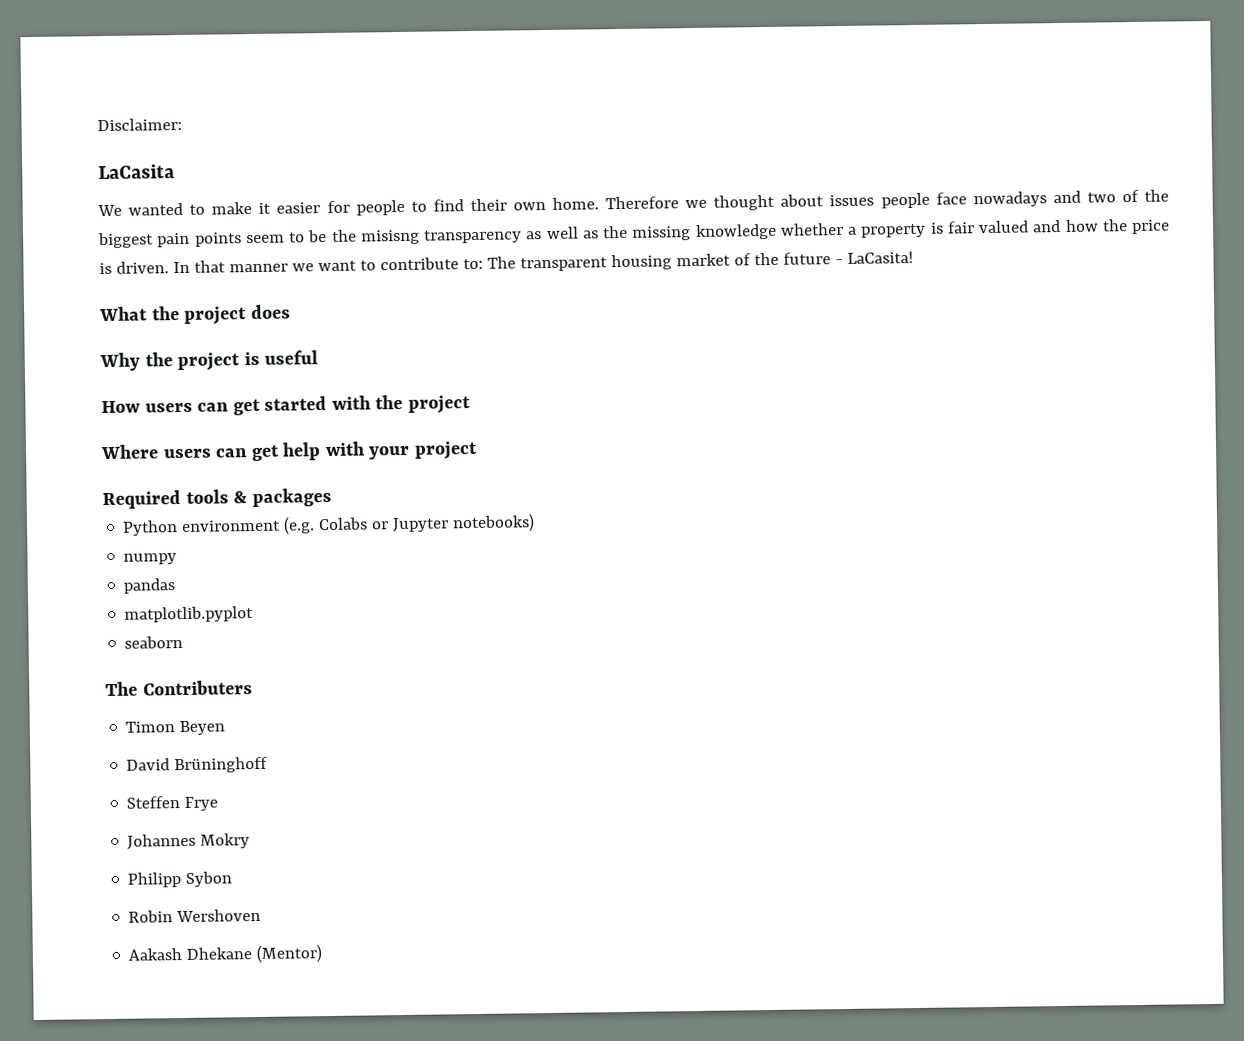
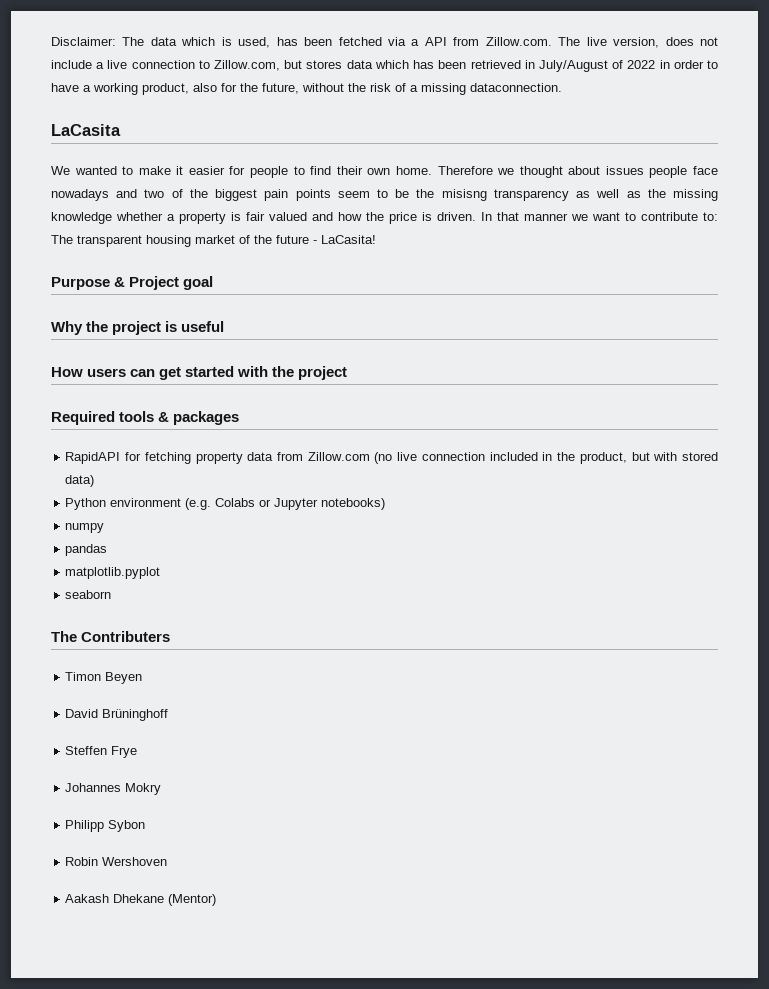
- Disclaimer:
+ Disclaimer: The data which is used, has been fetched via a API from Zillow.com. The live version, does not include a live connection to Zillow.com, but stores data which has been retrieved in July/August of 2022 in order to have a working product, also for the future, without the risk of a missing dataconnection.
- What the project does
+ Purpose & Project goal
- Where users can get help with your project
  Required tools & packages
+ RapidAPI for fetching property data from Zillow.com (no live connection included in the product, but with stored data)

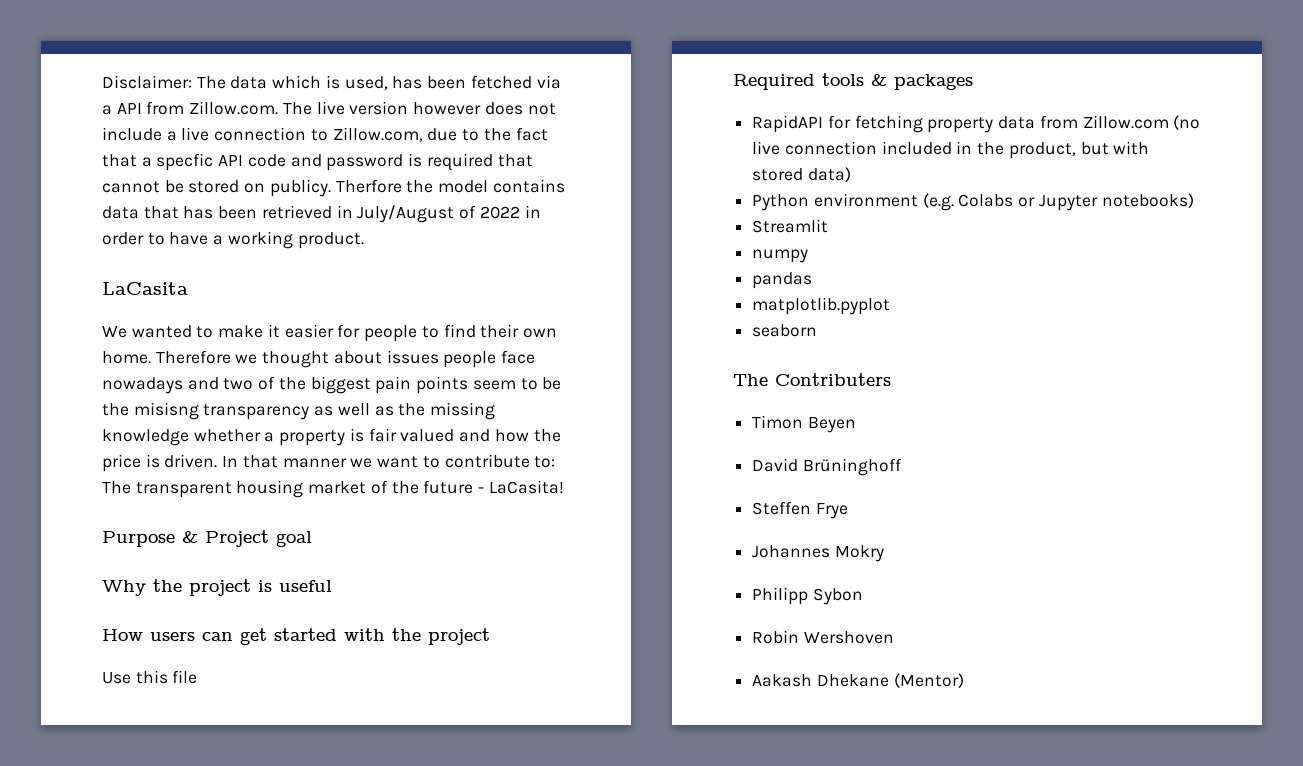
- Disclaimer: The data which is used, has been fetched via a API from Zillow.com. The live version, does not include a live connection to Zillow.com, but stores data which has been retrieved in July/August of 2022 in order to have a working product, also for the future, without the risk of a missing dataconnection.
+ Disclaimer: The data which is used, has been fetched via a API from Zillow.com. The live version however does not include a live connection to Zillow.com, due to the fact that a specfic API code and password is required that cannot be stored on publicy. Therfore the model contains data that has been retrieved in July/August of 2022 in order to have a working product.
+ Use this file
+ Streamlit

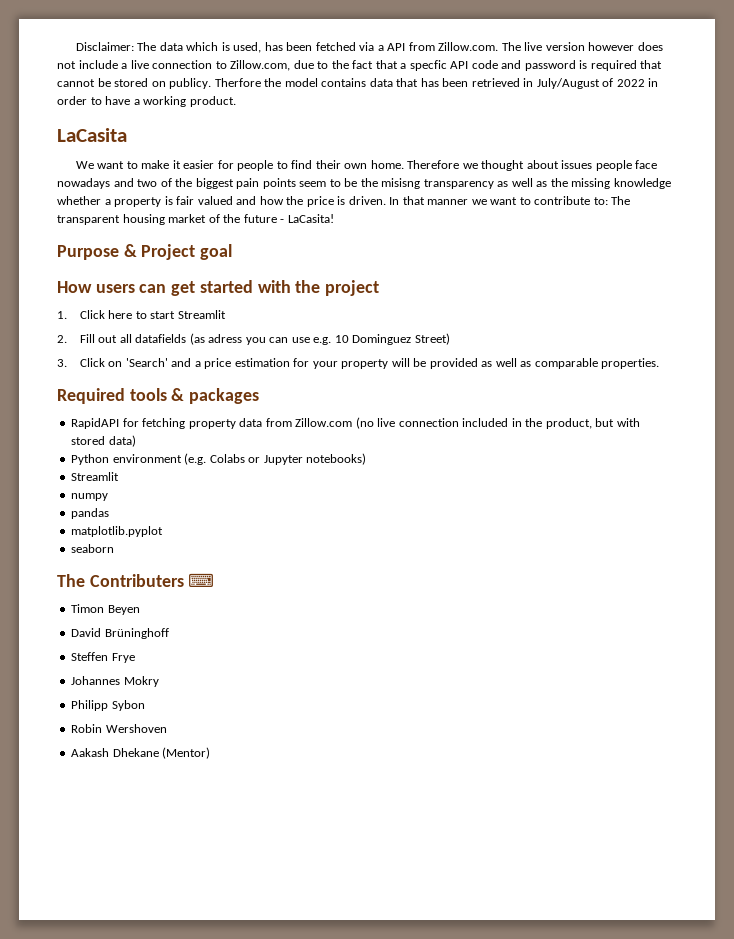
- We wanted to make it easier for people to find their own home.
+ We want to make it easier for people to find their own home.
- Why the project is useful
- Use this file
+ 1. Click here to start Streamlit
+ 2. Fill out all datafields (as adress you can use e.g. 10 Dominguez Street)
+ 3. Click on 'Search' and a price estimation for your property will be provided as well as comparable properties.
- The Contributers
+ The Contributers ⌨

